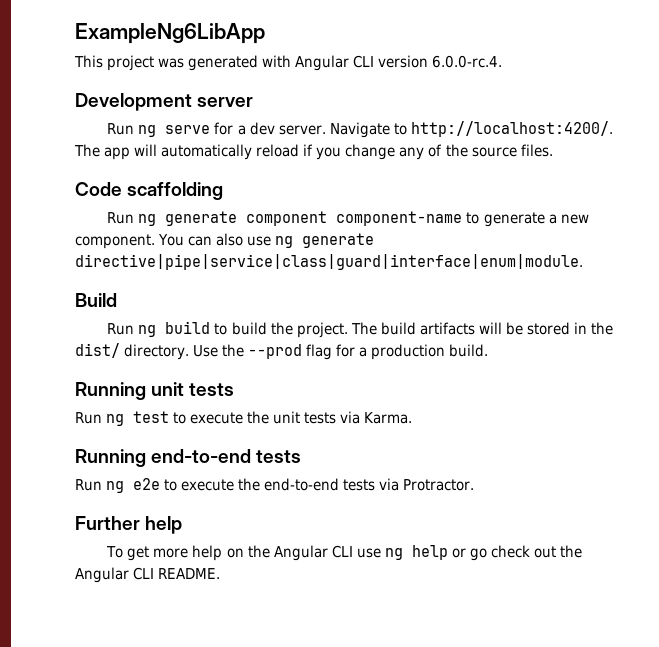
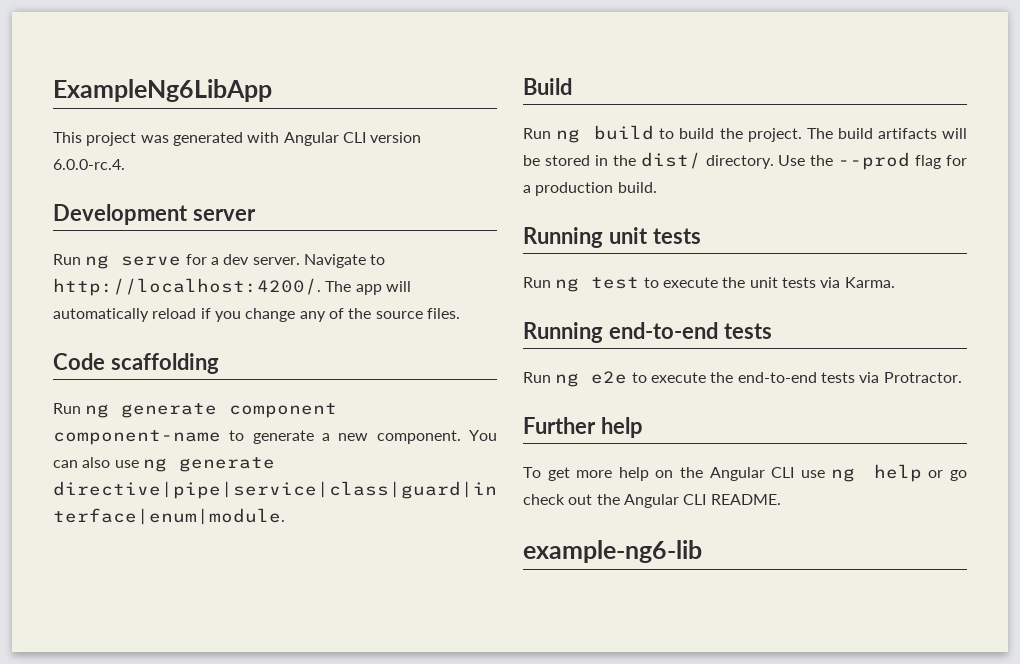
+ example-ng6-lib

